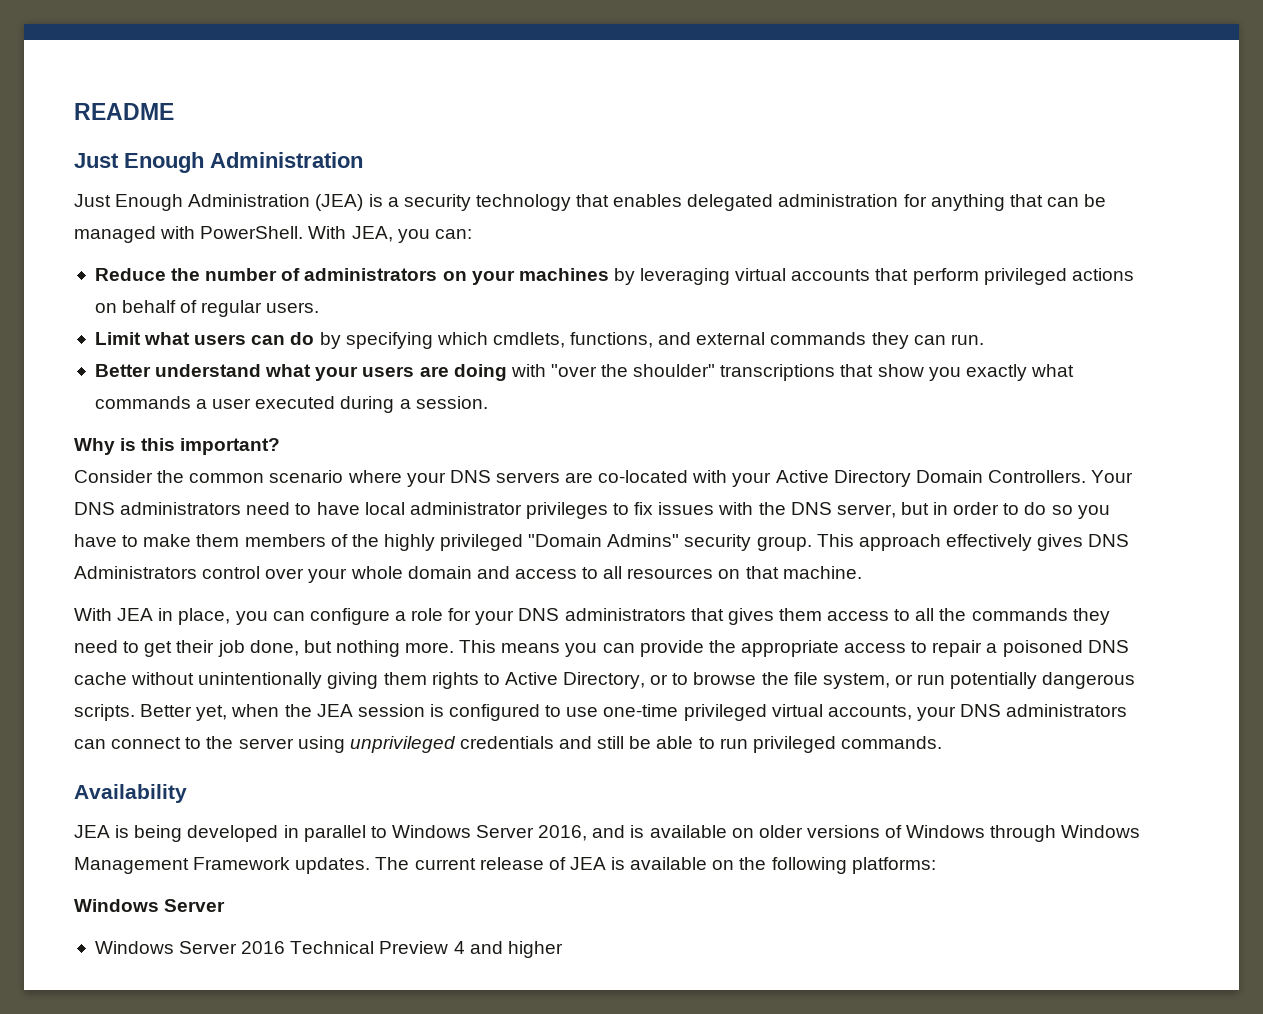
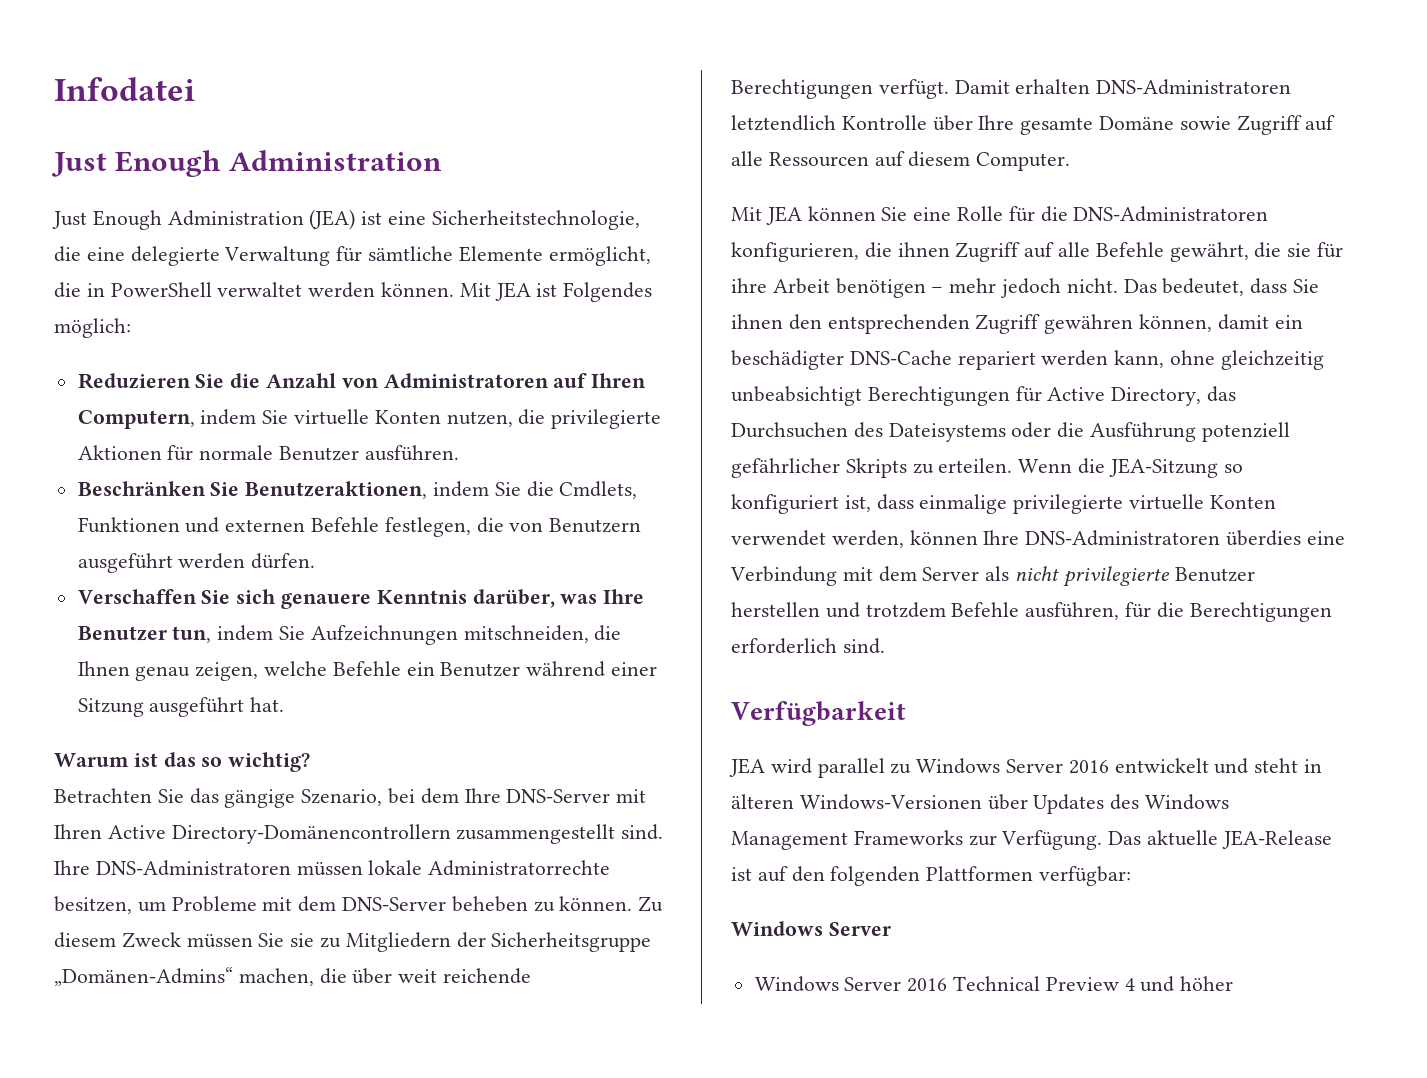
- README
+ Infodatei
- Just Enough Administration (JEA) is a security technology that enables delegated administration for anything that can be managed with PowerShell. With JEA, you can:
- Reduce the number of administrators on your machines by leveraging virtual accounts that perform privileged actions on behalf of regular users.
- Limit what users can do by specifying which cmdlets, functions, and external commands they can run.
- Better understand what your users are doing with "over the shoulder" transcriptions that show you exactly what commands a user executed during a session.
- Why is this important?
- Consider the common scenario where your DNS servers are co-located with your Active Directory Domain Controllers. Your DNS administrators need to have local administrator privileges to fix issues with the DNS server, but in order to do so you have to make them members of the highly privileged "Domain Admins" security group. This approach effectively gives DNS Administrators control over your whole domain and access to all resources on that machine.
- With JEA in place, you can configure a role for your DNS administrators that gives them access to all the commands they need to get their job done, but nothing more. This means you can provide the appropriate access to repair a poisoned DNS cache without unintentionally giving them rights to Active Directory, or to browse the file system, or run potentially dangerous scripts. Better yet, when the JEA session is configured to use one-time privileged virtual accounts, your DNS administrators can connect to the server using unprivileged credentials and still be able to run privileged commands.
- Availability
- JEA is being developed in parallel to Windows Server 2016, and is available on older versions of Windows through Windows Management Framework updates. The current release of JEA is available on the following platforms:
+ Just Enough Administration (JEA) ist eine Sicherheitstechnologie, die eine delegierte Verwaltung für sämtliche Elemente ermöglicht, die in PowerShell verwaltet werden können. Mit JEA ist Folgendes möglich:
+ Reduzieren Sie die Anzahl von Administratoren auf Ihren Computern, indem Sie virtuelle Konten nutzen, die privilegierte Aktionen für normale Benutzer ausführen.
+ Beschränken Sie Benutzeraktionen, indem Sie die Cmdlets, Funktionen und externen Befehle festlegen, die von Benutzern ausgeführt werden dürfen.
+ Verschaffen Sie sich genauere Kenntnis darüber, was Ihre Benutzer tun, indem Sie Aufzeichnungen mitschneiden, die Ihnen genau zeigen, welche Befehle ein Benutzer während einer Sitzung ausgeführt hat.
+ Warum ist das so wichtig?
+ Betrachten Sie das gängige Szenario, bei dem Ihre DNS-Server mit Ihren Active Directory-Domänencontrollern zusammengestellt sind. Ihre DNS-Administratoren müssen lokale Administratorrechte besitzen, um Probleme mit dem DNS-Server beheben zu können. Zu diesem Zweck müssen Sie sie zu Mitgliedern der Sicherheitsgruppe „Domänen-Admins“ machen, die über weit reichende Berechtigungen verfügt. Damit erhalten DNS-Administratoren letztendlich Kontrolle über Ihre gesamte Domäne sowie Zugriff auf alle Ressourcen auf diesem Computer.
+ Mit JEA können Sie eine Rolle für die DNS-Administratoren konfigurieren, die ihnen Zugriff auf alle Befehle gewährt, die sie für ihre Arbeit benötigen – mehr jedoch nicht. Das bedeutet, dass Sie ihnen den entsprechenden Zugriff gewähren können, damit ein beschädigter DNS-Cache repariert werden kann, ohne gleichzeitig unbeabsichtigt Berechtigungen für Active Directory, das Durchsuchen des Dateisystems oder die Ausführung potenziell gefährlicher Skripts zu erteilen. Wenn die JEA-Sitzung so konfiguriert ist, dass einmalige privilegierte virtuelle Konten verwendet werden, können Ihre DNS-Administratoren überdies eine Verbindung mit dem Server als nicht privilegierte Benutzer herstellen und trotzdem Befehle ausführen, für die Berechtigungen erforderlich sind.
+ Verfügbarkeit
+ JEA wird parallel zu Windows Server 2016 entwickelt und steht in älteren Windows-Versionen über Updates des Windows Management Frameworks zur Verfügung. Das aktuelle JEA-Release ist auf den folgenden Plattformen verfügbar:
- Windows Server 2016 Technical Preview 4 and higher
+ Windows Server 2016 Technical Preview 4 und höher

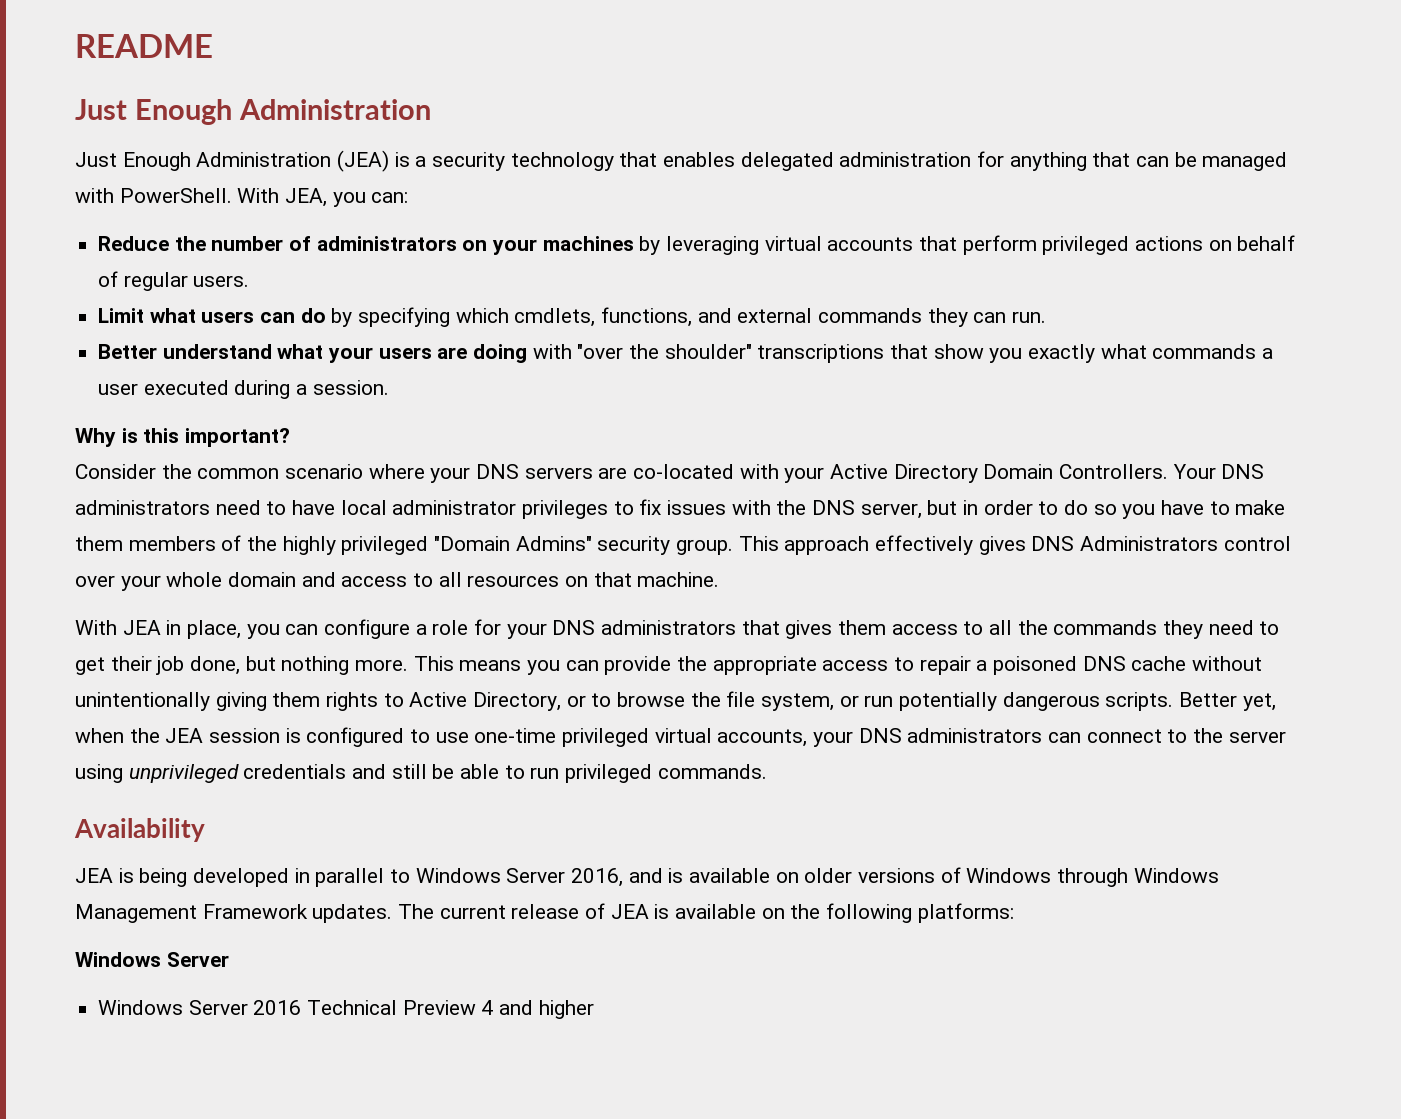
- Infodatei
+ README
- Just Enough Administration (JEA) ist eine Sicherheitstechnologie, die eine delegierte Verwaltung für sämtliche Elemente ermöglicht, die in PowerShell verwaltet werden können. Mit JEA ist Folgendes möglich:
- Reduzieren Sie die Anzahl von Administratoren auf Ihren Computern, indem Sie virtuelle Konten nutzen, die privilegierte Aktionen für normale Benutzer ausführen.
- Beschränken Sie Benutzeraktionen, indem Sie die Cmdlets, Funktionen und externen Befehle festlegen, die von Benutzern ausgeführt werden dürfen.
- Verschaffen Sie sich genauere Kenntnis darüber, was Ihre Benutzer tun, indem Sie Aufzeichnungen mitschneiden, die Ihnen genau zeigen, welche Befehle ein Benutzer während einer Sitzung ausgeführt hat.
- Warum ist das so wichtig?
- Betrachten Sie das gängige Szenario, bei dem Ihre DNS-Server mit Ihren Active Directory-Domänencontrollern zusammengestellt sind. Ihre DNS-Administratoren müssen lokale Administratorrechte besitzen, um Probleme mit dem DNS-Server beheben zu können. Zu diesem Zweck müssen Sie sie zu Mitgliedern der Sicherheitsgruppe „Domänen-Admins“ machen, die über weit reichende Berechtigungen verfügt. Damit erhalten DNS-Administratoren letztendlich Kontrolle über Ihre gesamte Domäne sowie Zugriff auf alle Ressourcen auf diesem Computer.
- Mit JEA können Sie eine Rolle für die DNS-Administratoren konfigurieren, die ihnen Zugriff auf alle Befehle gewährt, die sie für ihre Arbeit benötigen – mehr jedoch nicht. Das bedeutet, dass Sie ihnen den entsprechenden Zugriff gewähren können, damit ein beschädigter DNS-Cache repariert werden kann, ohne gleichzeitig unbeabsichtigt Berechtigungen für Active Directory, das Durchsuchen des Dateisystems oder die Ausführung potenziell gefährlicher Skripts zu erteilen. Wenn die JEA-Sitzung so konfiguriert ist, dass einmalige privilegierte virtuelle Konten verwendet werden, können Ihre DNS-Administratoren überdies eine Verbindung mit dem Server als nicht privilegierte Benutzer herstellen und trotzdem Befehle ausführen, für die Berechtigungen erforderlich sind.
- Verfügbarkeit
- JEA wird parallel zu Windows Server 2016 entwickelt und steht in älteren Windows-Versionen über Updates des Windows Management Frameworks zur Verfügung. Das aktuelle JEA-Release ist auf den folgenden Plattformen verfügbar:
+ Just Enough Administration (JEA) is a security technology that enables delegated administration for anything that can be managed with PowerShell. With JEA, you can:
+ Reduce the number of administrators on your machines by leveraging virtual accounts that perform privileged actions on behalf of regular users.
+ Limit what users can do by specifying which cmdlets, functions, and external commands they can run.
+ Better understand what your users are doing with "over the shoulder" transcriptions that show you exactly what commands a user executed during a session.
+ Why is this important?
+ Consider the common scenario where your DNS servers are co-located with your Active Directory Domain Controllers. Your DNS administrators need to have local administrator privileges to fix issues with the DNS server, but in order to do so you have to make them members of the highly privileged "Domain Admins" security group. This approach effectively gives DNS Administrators control over your whole domain and access to all resources on that machine.
+ With JEA in place, you can configure a role for your DNS administrators that gives them access to all the commands they need to get their job done, but nothing more. This means you can provide the appropriate access to repair a poisoned DNS cache without unintentionally giving them rights to Active Directory, or to browse the file system, or run potentially dangerous scripts. Better yet, when the JEA session is configured to use one-time privileged virtual accounts, your DNS administrators can connect to the server using unprivileged credentials and still be able to run privileged commands.
+ Availability
+ JEA is being developed in parallel to Windows Server 2016, and is available on older versions of Windows through Windows Management Framework updates. The current release of JEA is available on the following platforms:
- Windows Server 2016 Technical Preview 4 und höher
+ Windows Server 2016 Technical Preview 4 and higher

